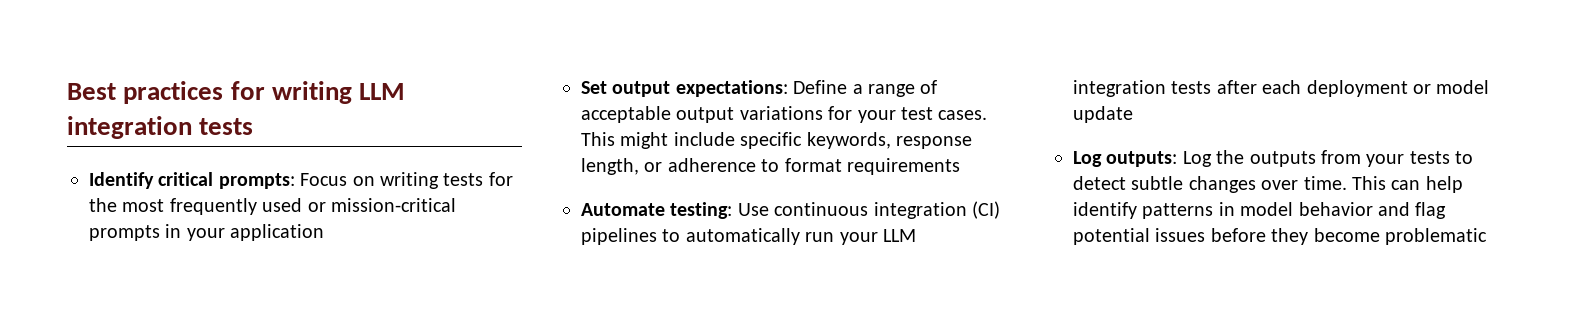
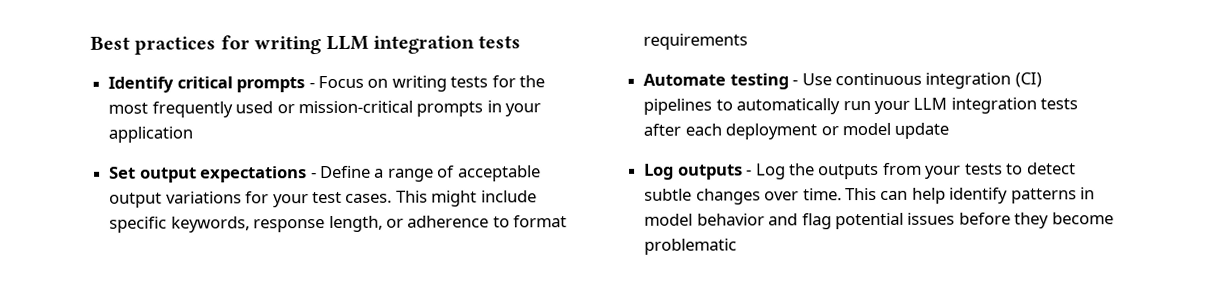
- Identify critical prompts: Focus on writing tests for the most frequently used or mission-critical prompts in your application
+ Identify critical prompts - Focus on writing tests for the most frequently used or mission-critical prompts in your application
- Set output expectations: Define a range of acceptable output variations for your test cases.
+ Set output expectations - Define a range of acceptable output variations for your test cases.
- Automate testing: Use continuous integration (CI) pipelines to automatically run your LLM integration tests after each deployment or model update
+ Automate testing - Use continuous integration (CI) pipelines to automatically run your LLM integration tests after each deployment or model update
- Log outputs: Log the outputs from your tests to detect subtle changes over time.
+ Log outputs - Log the outputs from your tests to detect subtle changes over time.

